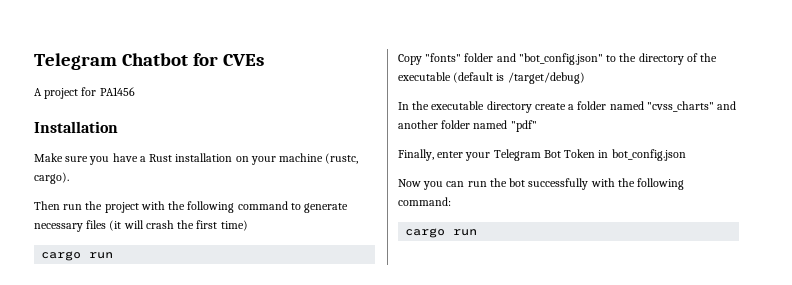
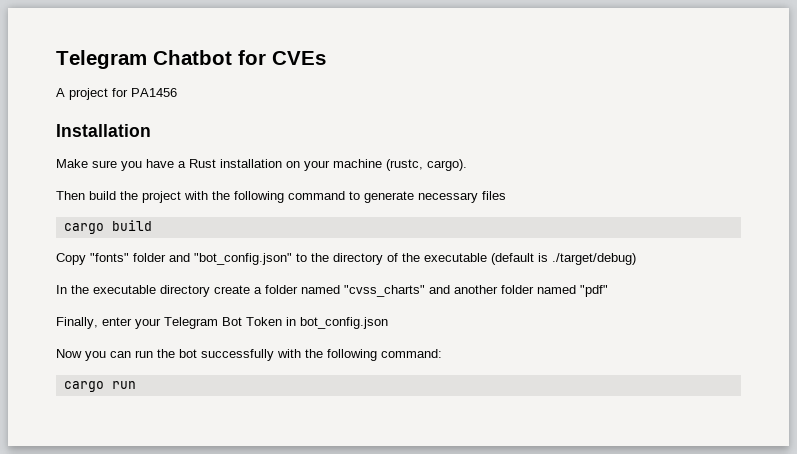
- Then run the project with the following command to generate necessary files (it will crash the first time)
- cargo run
+ Then build the project with the following command to generate necessary files
+ cargo build
- Copy "fonts" folder and "bot_config.json" to the directory of the executable (default is /target/debug)
+ Copy "fonts" folder and "bot_config.json" to the directory of the executable (default is ./target/debug)

